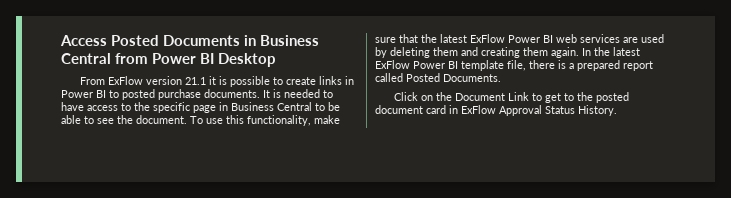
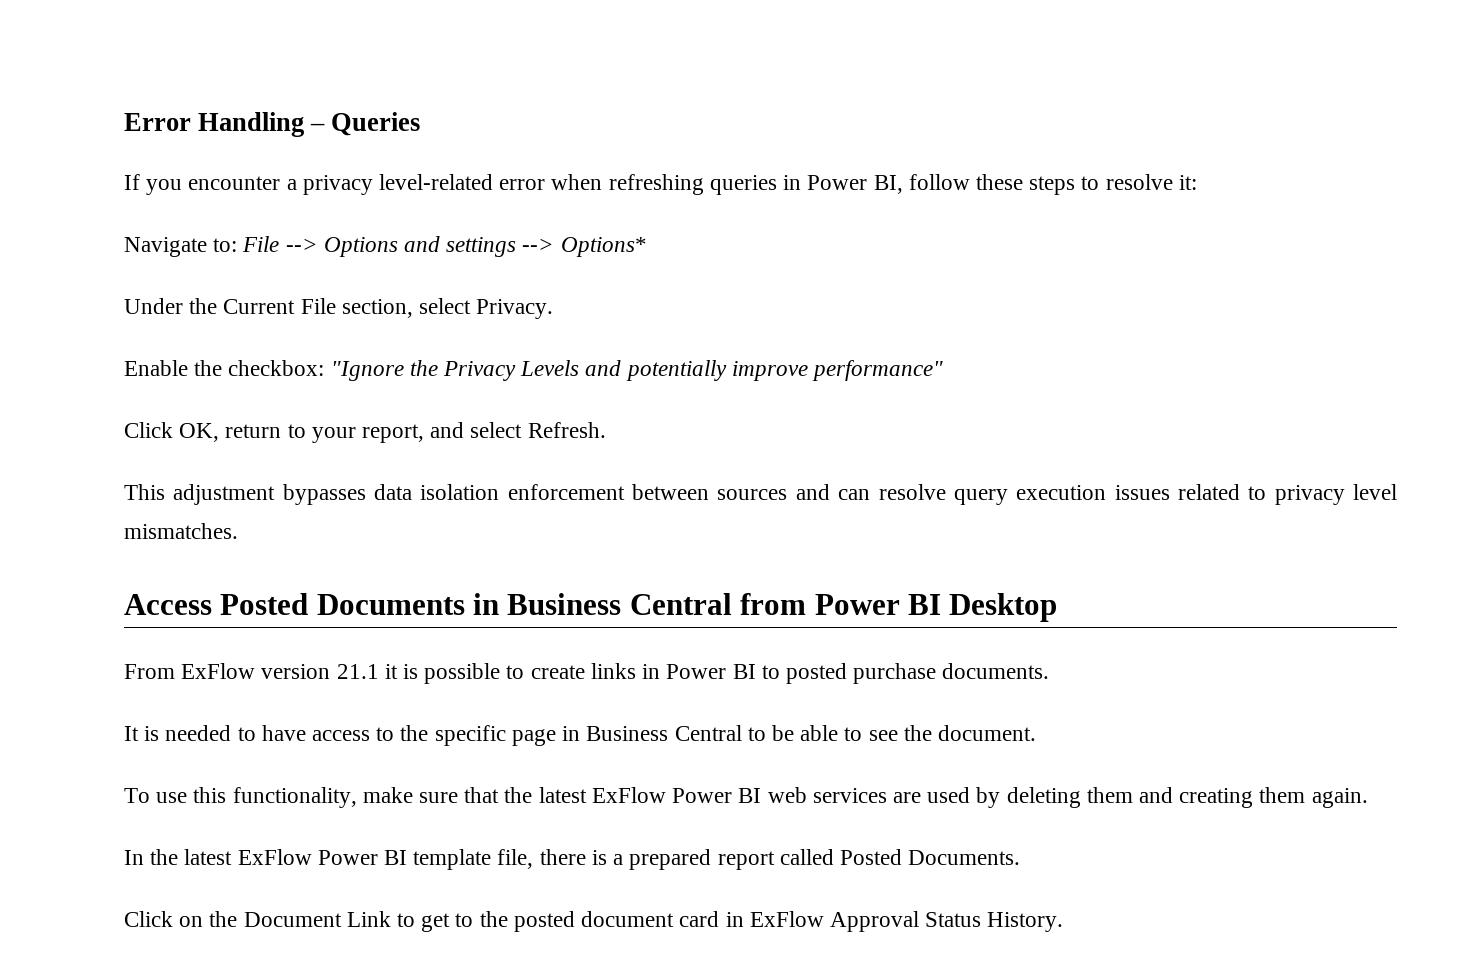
+ Error Handling – Queries
+ If you encounter a privacy level-related error when refreshing queries in Power BI, follow these steps to resolve it:
+ Navigate to: File --> Options and settings --> Options*
+ Under the Current File section, select Privacy.
+ Enable the checkbox: "Ignore the Privacy Levels and potentially improve performance"
+ Click OK, return to your report, and select Refresh.
+ This adjustment bypasses data isolation enforcement between sources and can resolve query execution issues related to privacy level mismatches.
- From ExFlow version 21.1 it is possible to create links in Power BI to posted purchase documents. It is needed to have access to the specific page in Business Central to be able to see the document. To use this functionality, make sure that the latest ExFlow Power BI web services are used by deleting them and creating them again. In the latest ExFlow Power BI template file, there is a prepared report called Posted Documents.
+ From ExFlow version 21.1 it is possible to create links in Power BI to posted purchase documents.
+ It is needed to have access to the specific page in Business Central to be able to see the document.
+ To use this functionality, make sure that the latest ExFlow Power BI web services are used by deleting them and creating them again.
+ In the latest ExFlow Power BI template file, there is a prepared report called Posted Documents.

